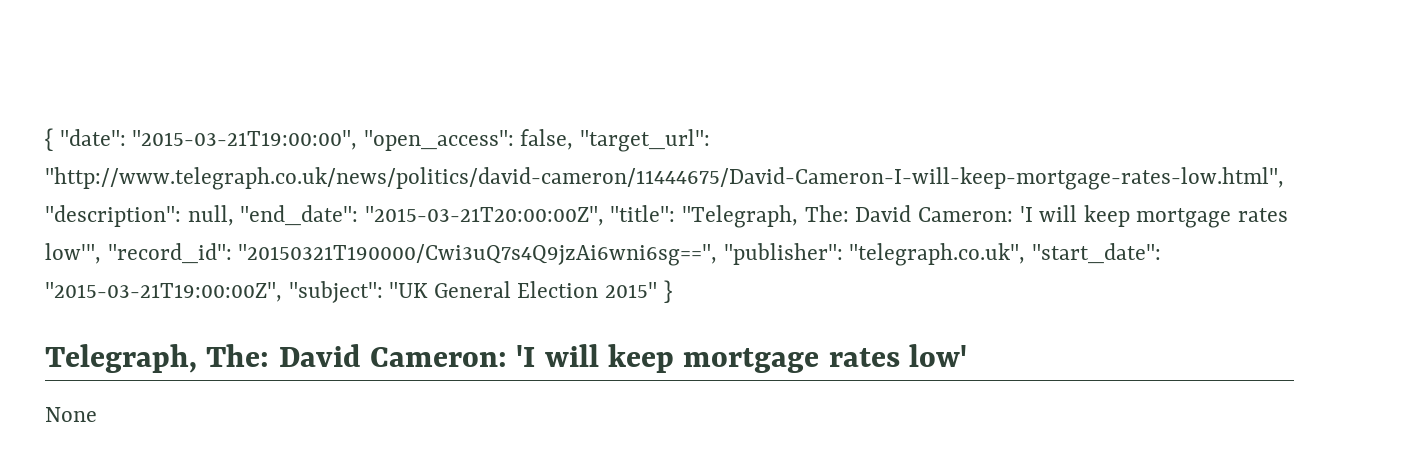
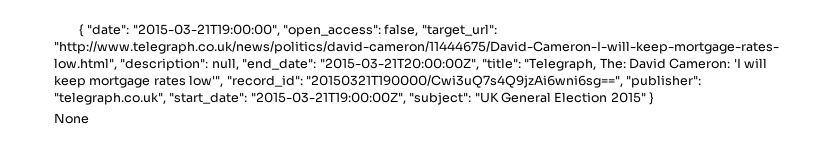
- Telegraph, The: David Cameron: 'I will keep mortgage rates low'

